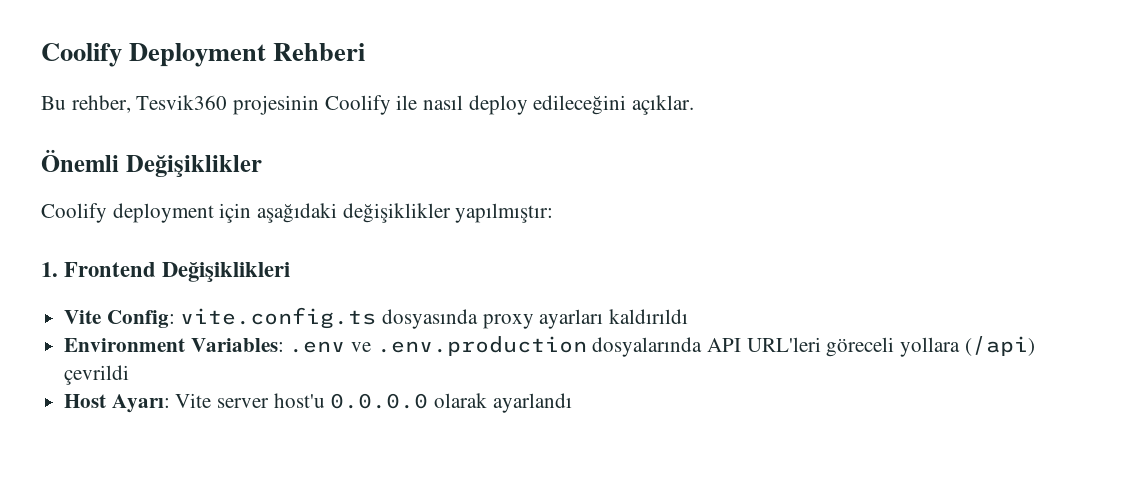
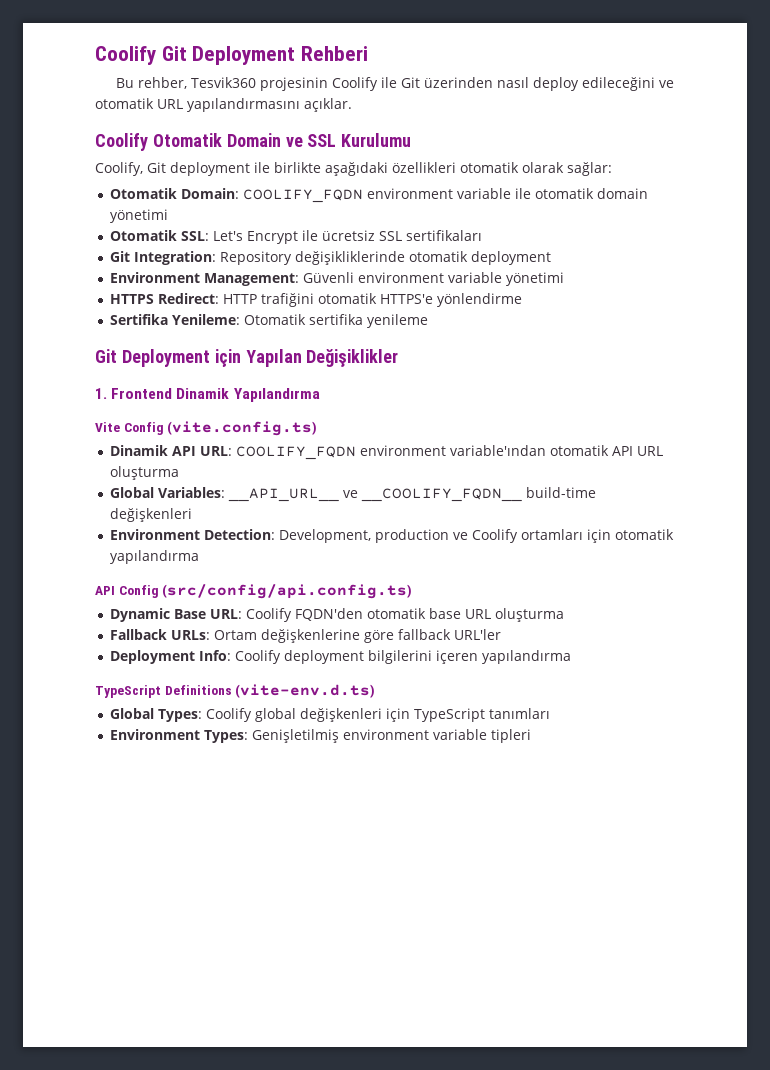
- Coolify Deployment Rehberi
+ Coolify Git Deployment Rehberi
- Bu rehber, Tesvik360 projesinin Coolify ile nasıl deploy edileceğini açıklar.
- Önemli Değişiklikler
- Coolify deployment için aşağıdaki değişiklikler yapılmıştır:
+ Bu rehber, Tesvik360 projesinin Coolify ile Git üzerinden nasıl deploy edileceğini ve otomatik URL yapılandırmasını açıklar.
+ Coolify Otomatik Domain ve SSL Kurulumu
+ Coolify, Git deployment ile birlikte aşağıdaki özellikleri otomatik olarak sağlar:
+ Otomatik Domain: COOLIFY_FQDN environment variable ile otomatik domain yönetimi
+ Otomatik SSL: Let's Encrypt ile ücretsiz SSL sertifikaları
+ Git Integration: Repository değişikliklerinde otomatik deployment
+ Environment Management: Güvenli environment variable yönetimi
+ HTTPS Redirect: HTTP trafiğini otomatik HTTPS'e yönlendirme
+ Sertifika Yenileme: Otomatik sertifika yenileme
+ Git Deployment için Yapılan Değişiklikler
- 1. Frontend Değişiklikleri
- Vite Config: vite.config.ts dosyasında proxy ayarları kaldırıldı
- Environment Variables: .env ve .env.production dosyalarında API URL'leri göreceli yollara (/api) çevrildi
- Host Ayarı: Vite server host'u 0.0.0.0 olarak ayarlandı
+ 1. Frontend Dinamik Yapılandırma
+ Vite Config (vite.config.ts)
+ Dinamik API URL: COOLIFY_FQDN environment variable'ından otomatik API URL oluşturma
+ Global Variables: __API_URL__ ve __COOLIFY_FQDN__ build-time değişkenleri
+ Environment Detection: Development, production ve Coolify ortamları için otomatik yapılandırma
+ API Config (src/config/api.config.ts)
+ Dynamic Base URL: Coolify FQDN'den otomatik base URL oluşturma
+ Fallback URLs: Ortam değişkenlerine göre fallback URL'ler
+ Deployment Info: Coolify deployment bilgilerini içeren yapılandırma
+ TypeScript Definitions (vite-env.d.ts)
+ Global Types: Coolify global değişkenleri için TypeScript tanımları
+ Environment Types: Genişletilmiş environment variable tipleri

